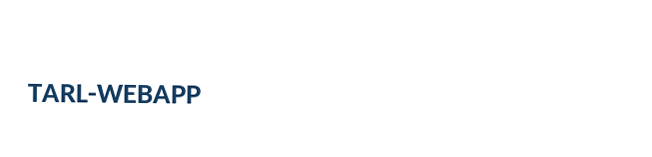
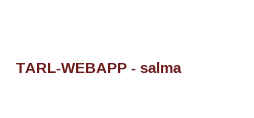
- TARL-WEBAPP
+ TARL-WEBAPP - salma

